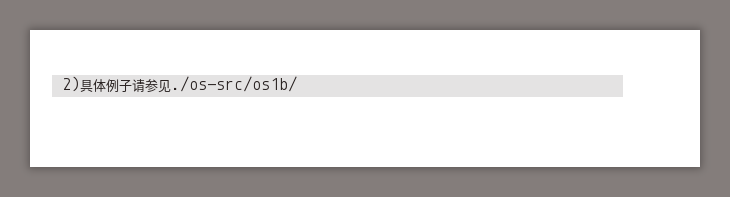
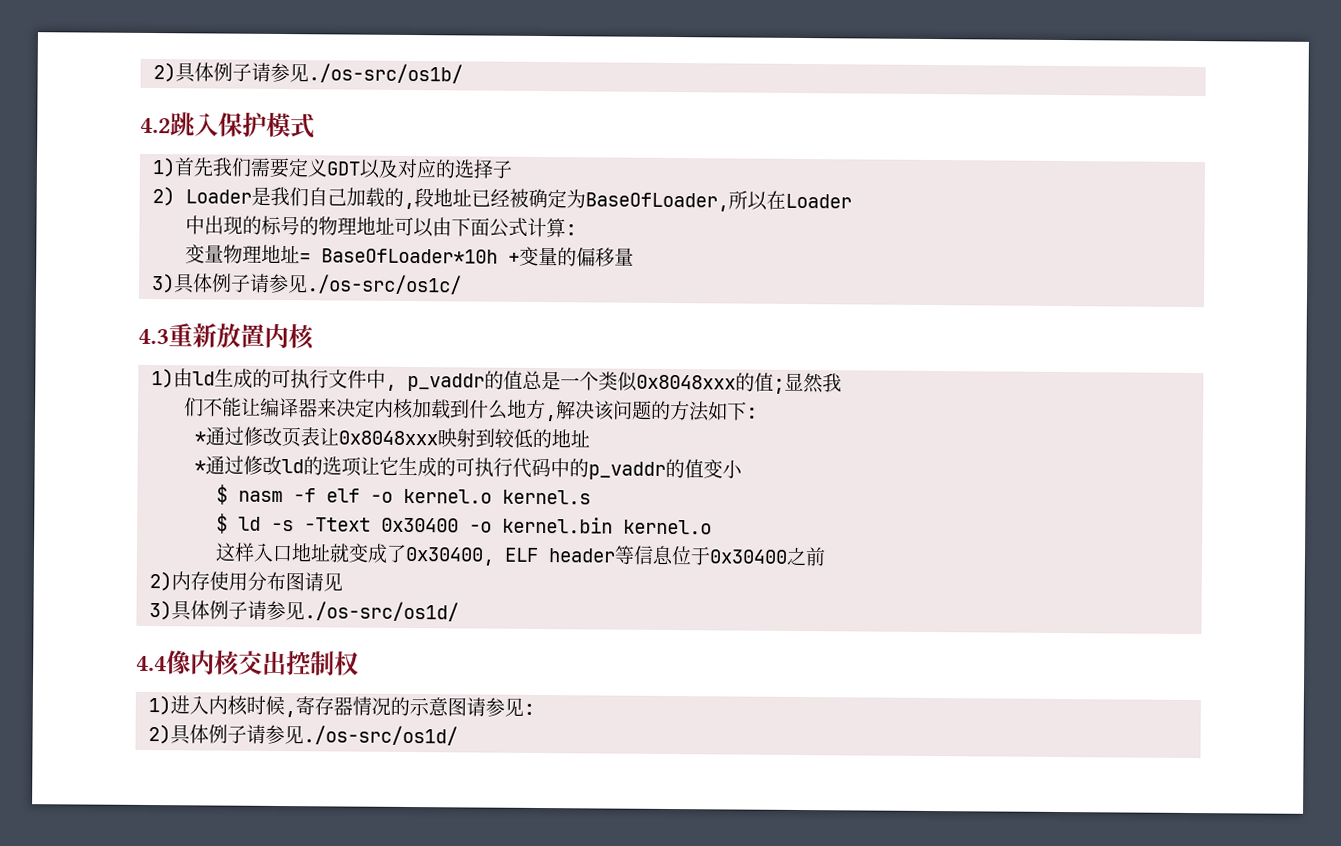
+ 4.2跳入保护模式
+ 1)首先我们需要定义GDT以及对应的选择子
+ 2) Loader是我们自己加载的,段地址已经被确定为BaseOfLoader,所以在Loader
+ 中出现的标号的物理地址可以由下面公式计算:
+ 变量物理地址= BaseOfLoader*10h +变量的偏移量
+ 3)具体例子请参见./os-src/os1c/
+ 4.3重新放置内核
+ 1)由ld生成的可执行文件中, p_vaddr的值总是一个类似0x8048xxx的值;显然我
+ 们不能让编译器来决定内核加载到什么地方,解决该问题的方法如下:
+ *通过修改页表让0x8048xxx映射到较低的地址
+ *通过修改ld的选项让它生成的可执行代码中的p_vaddr的值变小
+ $ nasm -f elf -o kernel.o kernel.s
+ $ ld -s -Ttext 0x30400 -o kernel.bin kernel.o
+ 这样入口地址就变成了0x30400, ELF header等信息位于0x30400之前
+ 2)内存使用分布图请见
+ 3)具体例子请参见./os-src/os1d/
+ 4.4像内核交出控制权
+ 1)进入内核时候,寄存器情况的示意图请参见:
+ 2)具体例子请参见./os-src/os1d/

